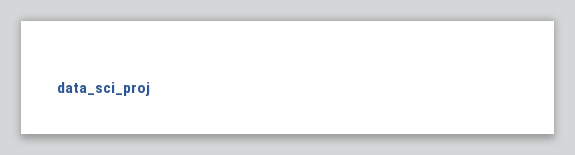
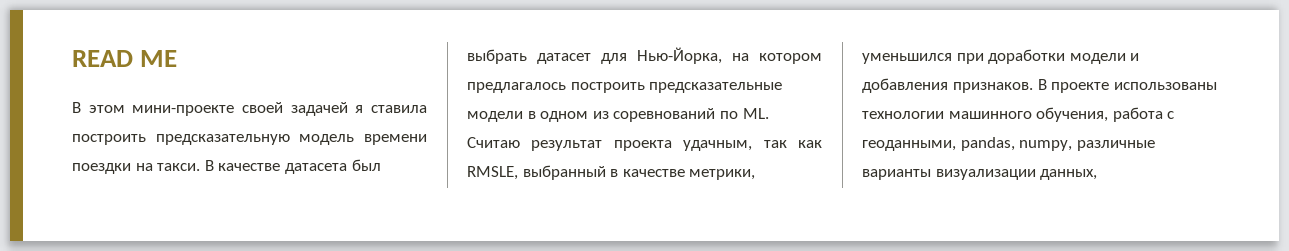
- data_sci_proj
+ READ ME
+ В этом мини-проекте своей задачей я ставила построить предсказательную модель времени поездки на такси. В качестве датасета был выбрать датасет для Нью-Йорка, на котором предлагалось построить предсказательные модели в одном из соревнований по ML. Считаю результат проекта удачным, так как RMSLE, выбранный в качестве метрики, уменьшился при доработки модели и добавления признаков. В проекте использованы технологии машинного обучения, работа с геоданными, pandas, numpy, различные варианты визуализации данных,

